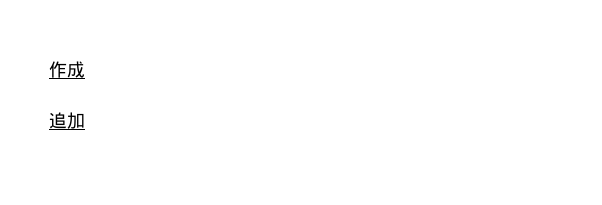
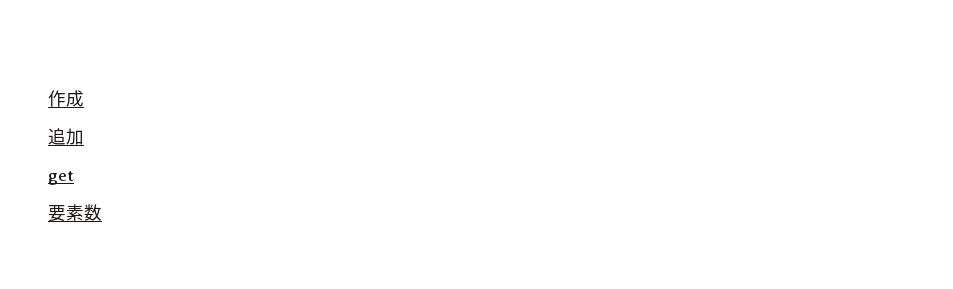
+ get
+ 要素数

